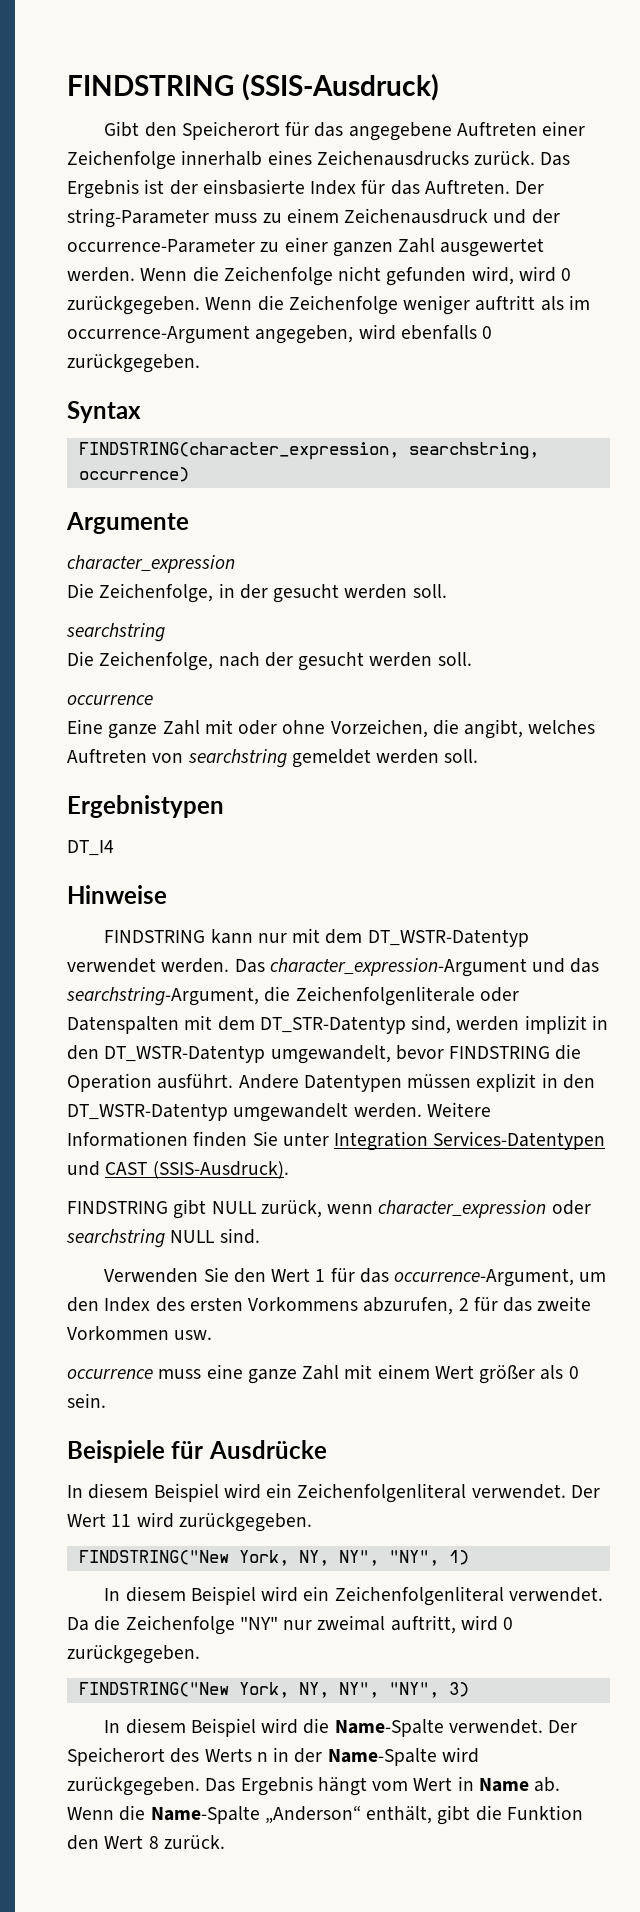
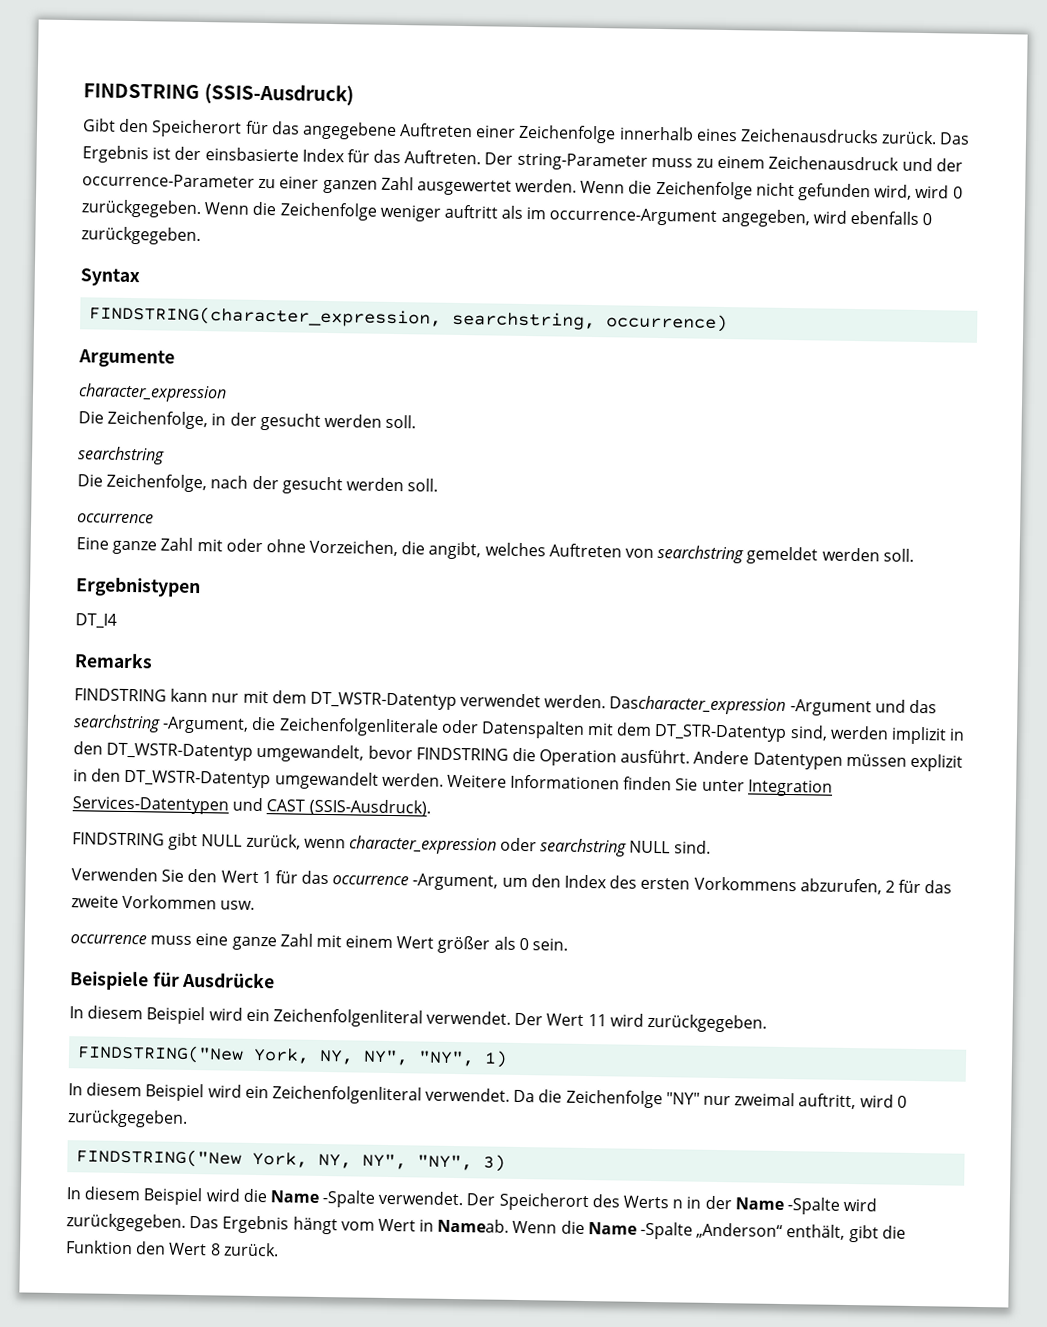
- Hinweise
+ Remarks
- Das character_expression-Argument und das searchstring-Argument, die Zeichenfolgenliterale oder Datenspalten mit dem DT_STR-Datentyp sind, werden implizit in den DT_WSTR-Datentyp umgewandelt, bevor FINDSTRING die Operation ausführt.
+ Dascharacter_expression -Argument und das searchstring -Argument, die Zeichenfolgenliterale oder Datenspalten mit dem DT_STR-Datentyp sind, werden implizit in den DT_WSTR-Datentyp umgewandelt, bevor FINDSTRING die Operation ausführt.
- Verwenden Sie den Wert 1 für das occurrence-Argument, um den Index des ersten Vorkommens abzurufen, 2 für das zweite Vorkommen usw.
+ Verwenden Sie den Wert 1 für das occurrence -Argument, um den Index des ersten Vorkommens abzurufen, 2 für das zweite Vorkommen usw.
- In diesem Beispiel wird die Name-Spalte verwendet.
+ In diesem Beispiel wird die Name -Spalte verwendet.
- Der Speicherort des Werts n in der Name-Spalte wird zurückgegeben.
+ Der Speicherort des Werts n in der Name -Spalte wird zurückgegeben.
- Das Ergebnis hängt vom Wert in Name ab. Wenn die Name-Spalte „Anderson“ enthält, gibt die Funktion den Wert 8 zurück.
+ Das Ergebnis hängt vom Wert in Nameab. Wenn die Name -Spalte „Anderson“ enthält, gibt die Funktion den Wert 8 zurück.

